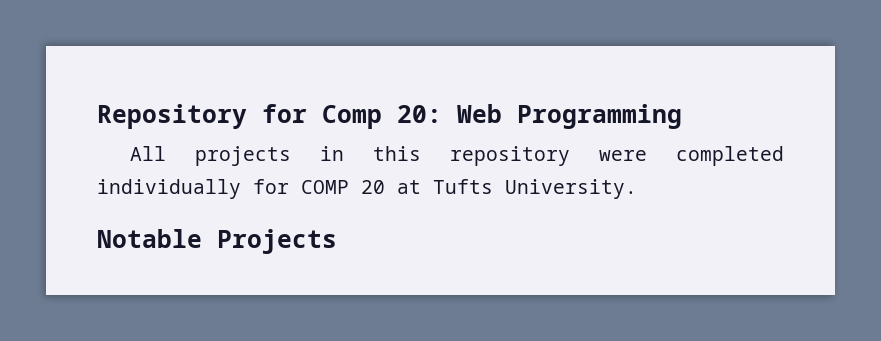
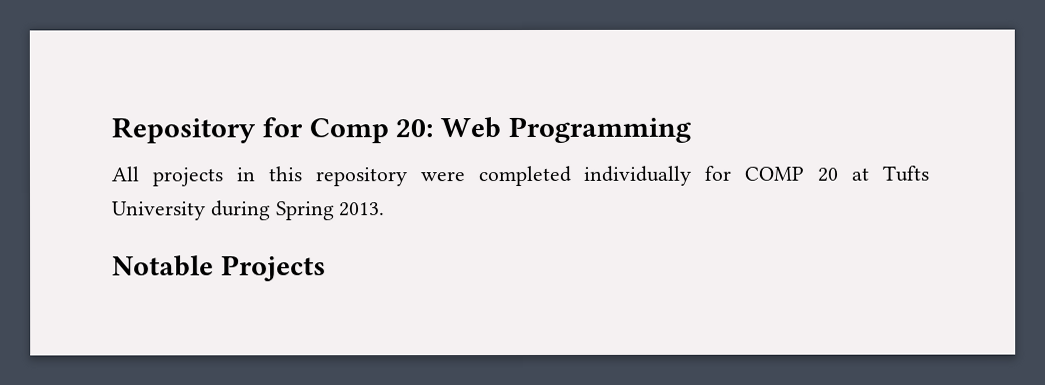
- All projects in this repository were completed individually for COMP 20 at Tufts University.
+ All projects in this repository were completed individually for COMP 20 at Tufts University during Spring 2013.

